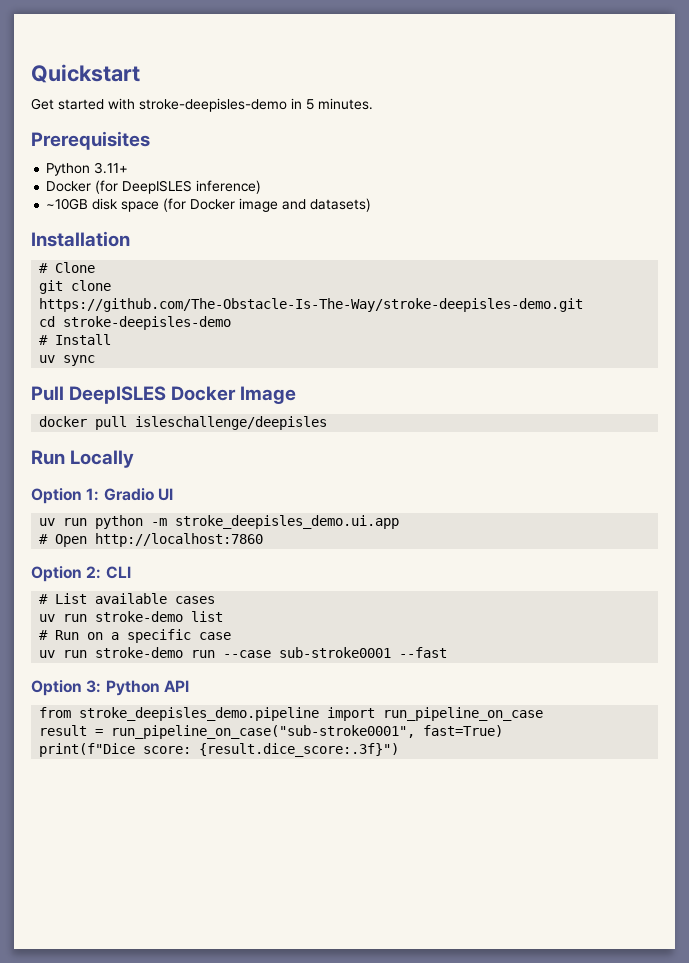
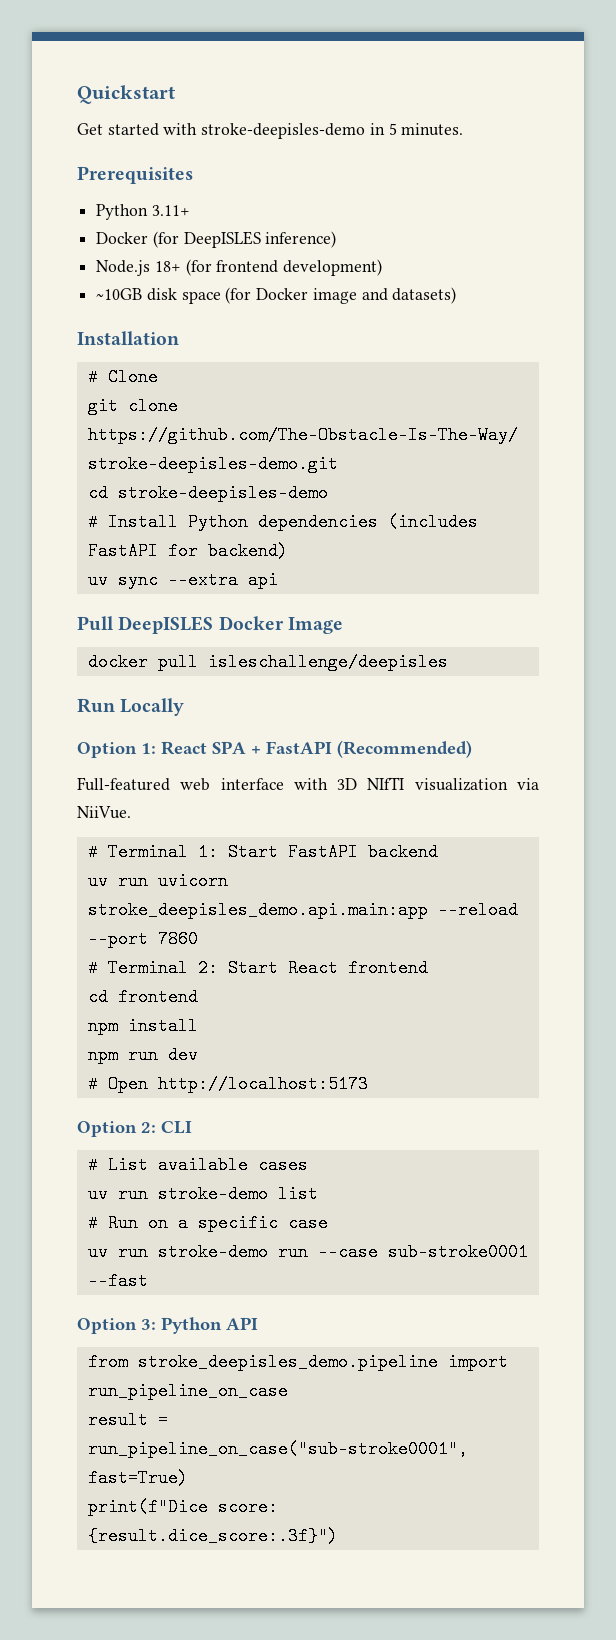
+ Node.js 18+ (for frontend development)
- # Install
+ # Install Python dependencies (includes FastAPI for backend)
- uv sync
+ uv sync --extra api
- Option 1: Gradio UI
- uv run python -m stroke_deepisles_demo.ui.app
+ Option 1: React SPA + FastAPI (Recommended)
+ Full-featured web interface with 3D NIfTI visualization via NiiVue.
+ # Terminal 1: Start FastAPI backend
+ uv run uvicorn stroke_deepisles_demo.api.main:app --reload --port 7860
+ # Terminal 2: Start React frontend
+ cd frontend
+ npm install
+ npm run dev
- # Open http://localhost:7860
+ # Open http://localhost:5173

